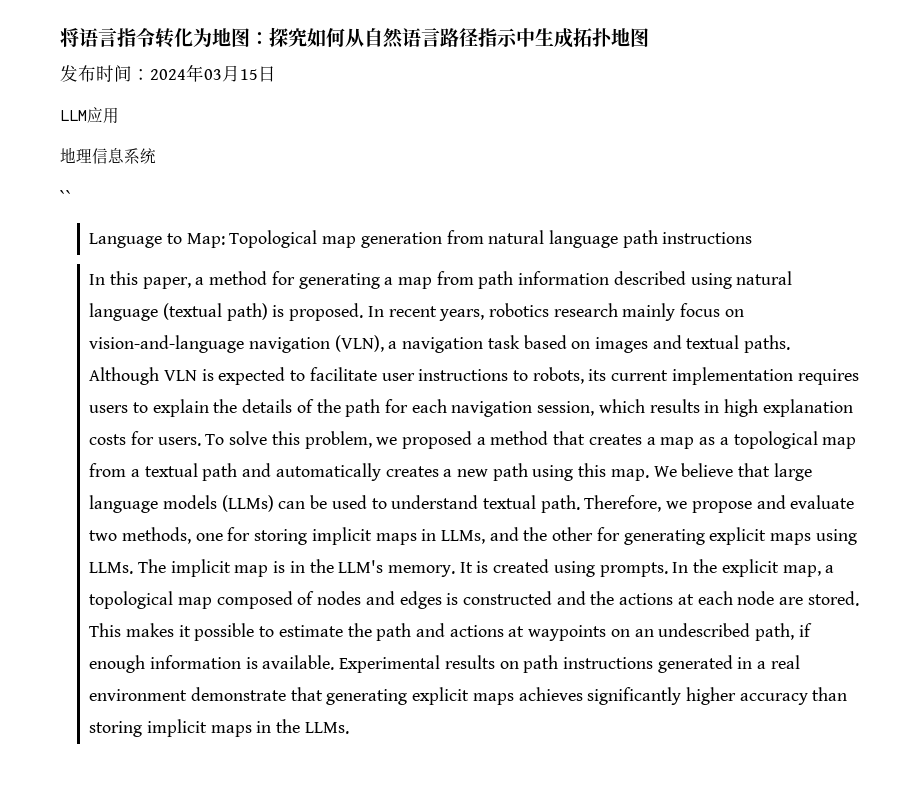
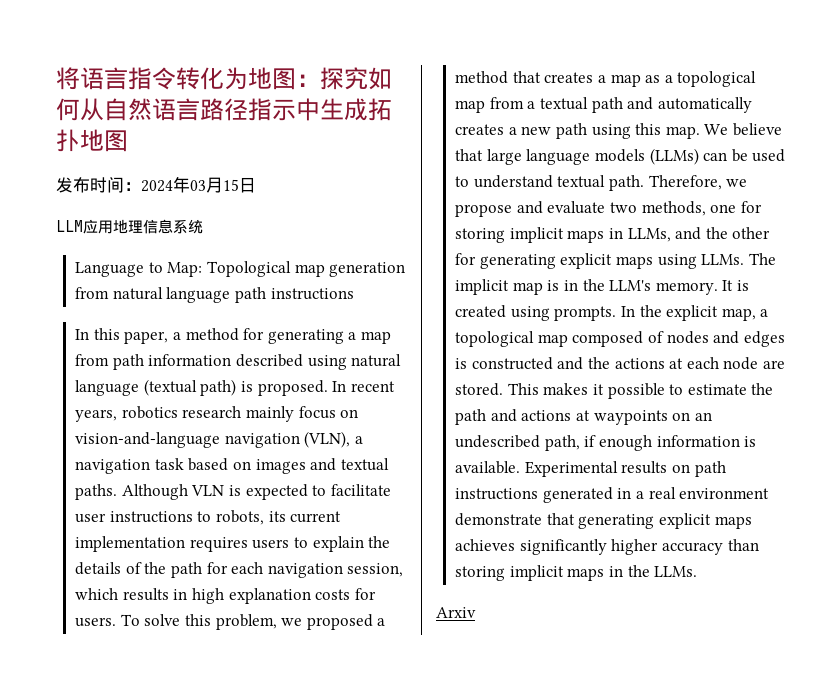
- LLM应用
- 地理信息系统
+ LLM应用地理信息系统
- ``
+ Arxiv

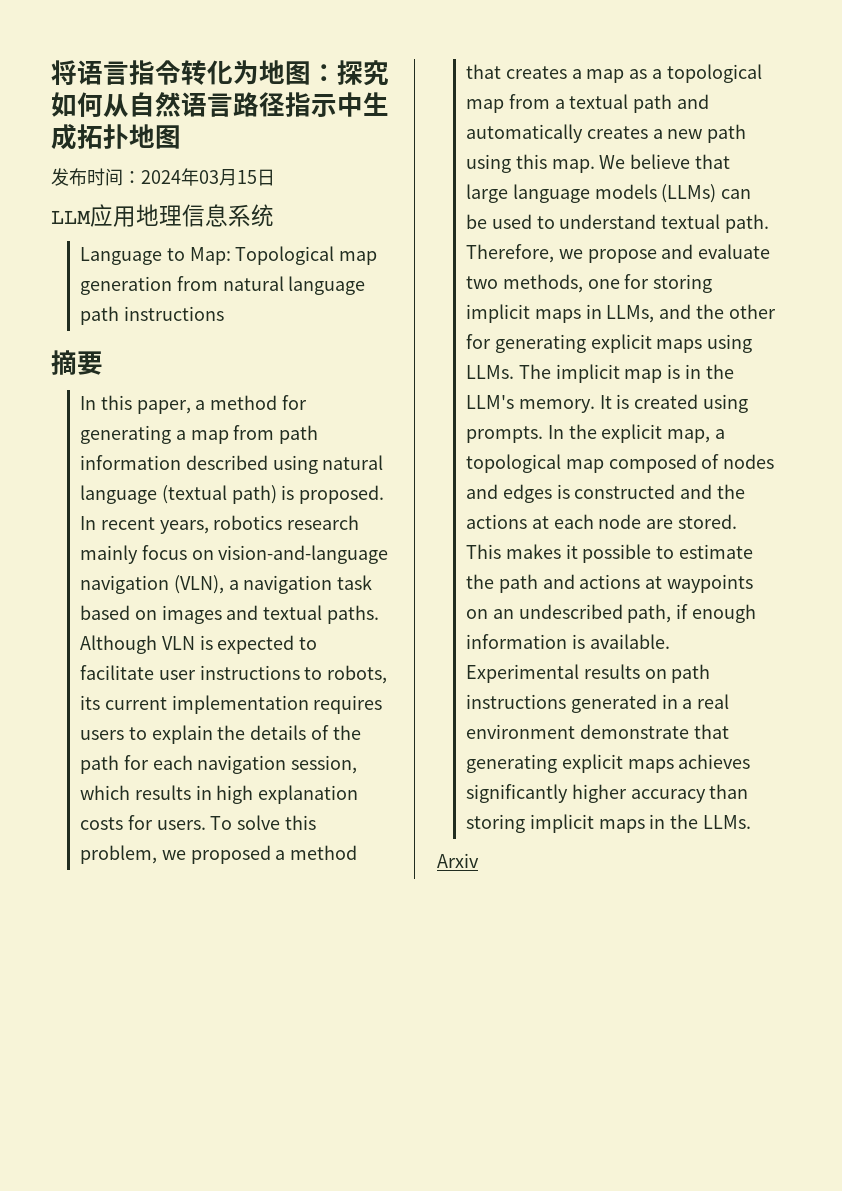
+ 摘要

